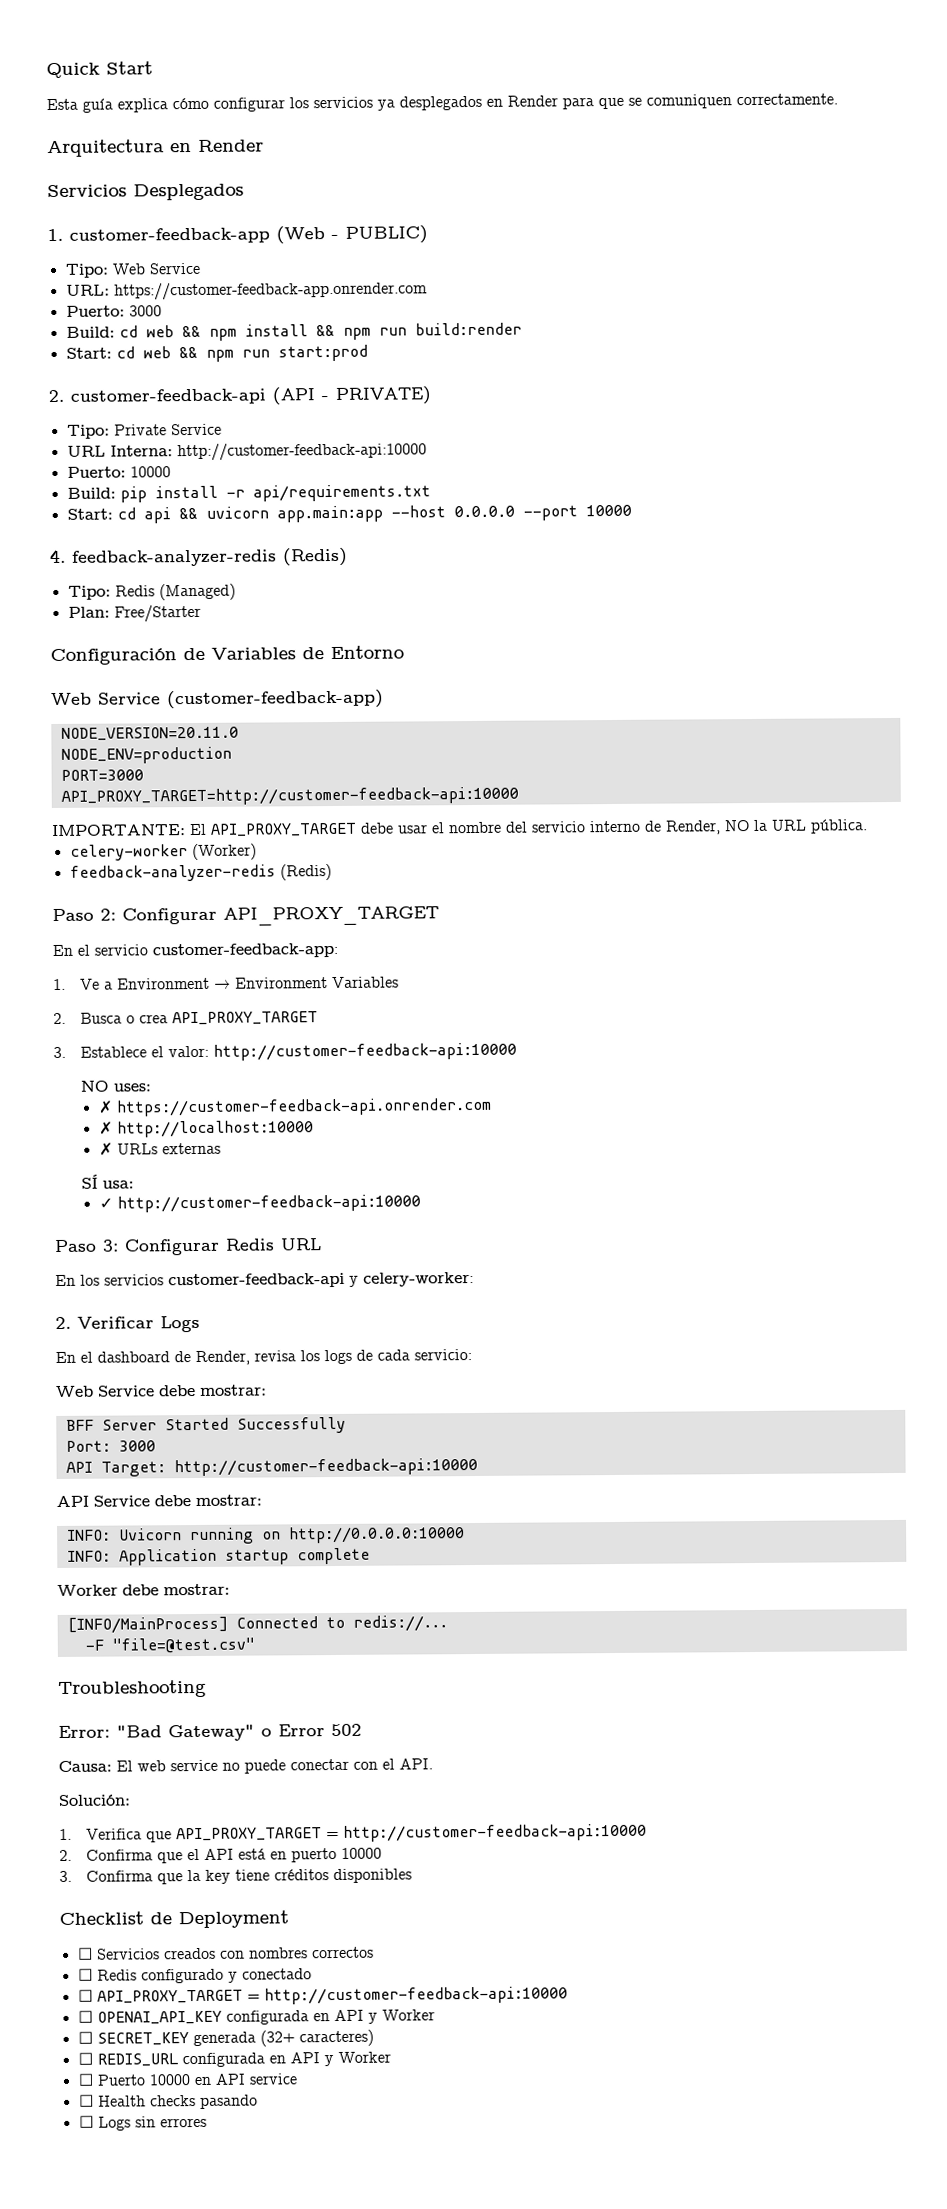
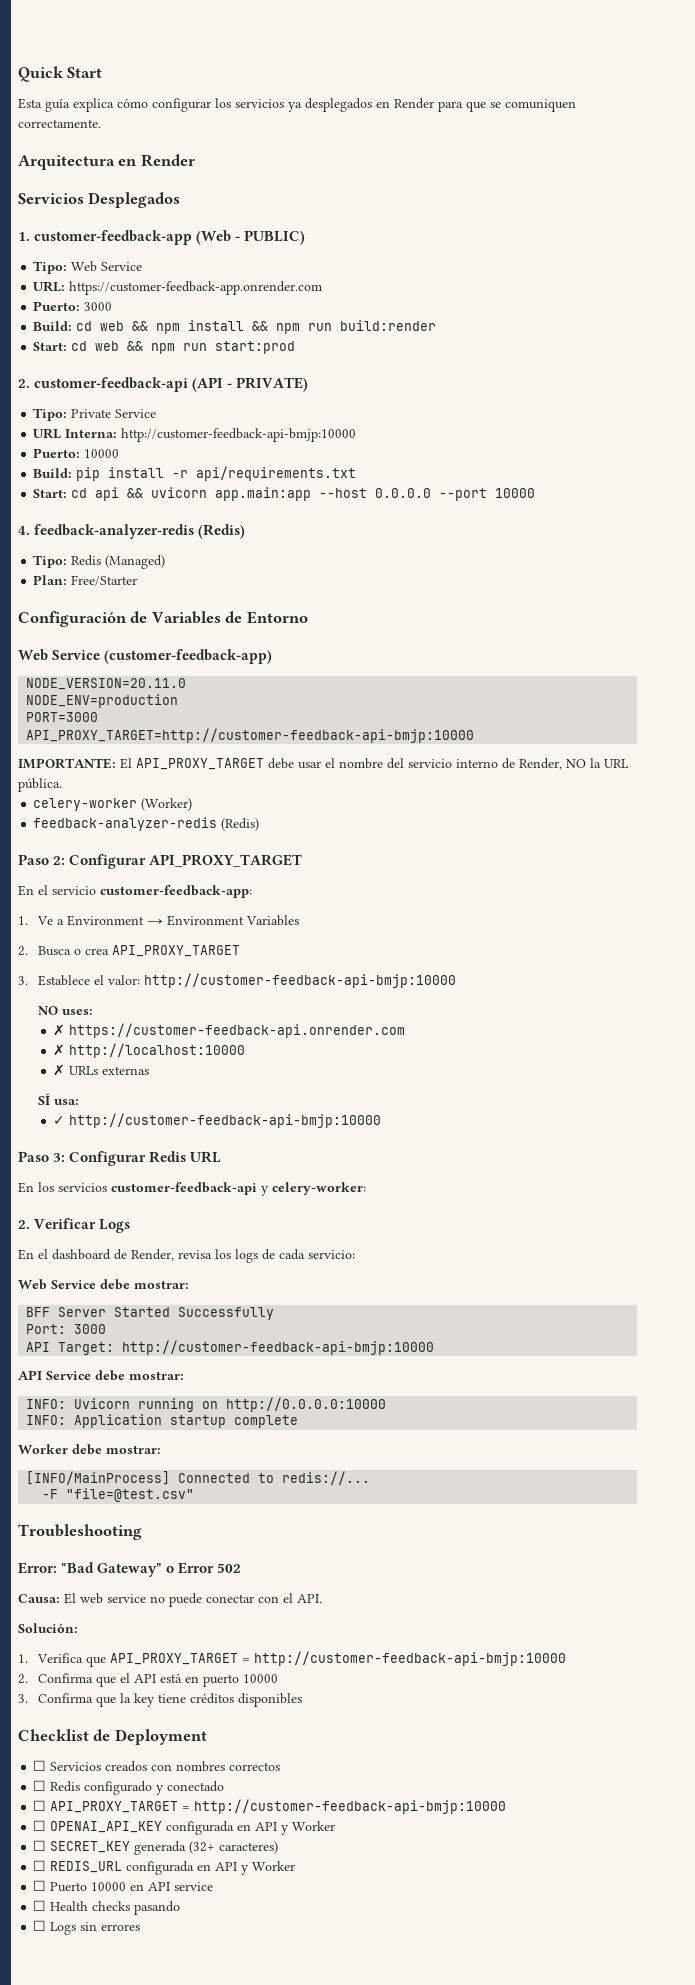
- URL Interna: http://customer-feedback-api:10000
+ URL Interna: http://customer-feedback-api-bmjp:10000
- API_PROXY_TARGET=http://customer-feedback-api:10000
+ API_PROXY_TARGET=http://customer-feedback-api-bmjp:10000
- 3. Establece el valor: http://customer-feedback-api:10000
+ 3. Establece el valor: http://customer-feedback-api-bmjp:10000
- ✓ http://customer-feedback-api:10000
+ ✓ http://customer-feedback-api-bmjp:10000
- API Target: http://customer-feedback-api:10000
+ API Target: http://customer-feedback-api-bmjp:10000
- 1. Verifica que API_PROXY_TARGET = http://customer-feedback-api:10000
+ 1. Verifica que API_PROXY_TARGET = http://customer-feedback-api-bmjp:10000
- ☐ API_PROXY_TARGET = http://customer-feedback-api:10000
+ ☐ API_PROXY_TARGET = http://customer-feedback-api-bmjp:10000

